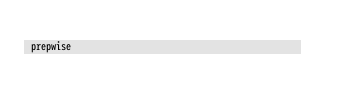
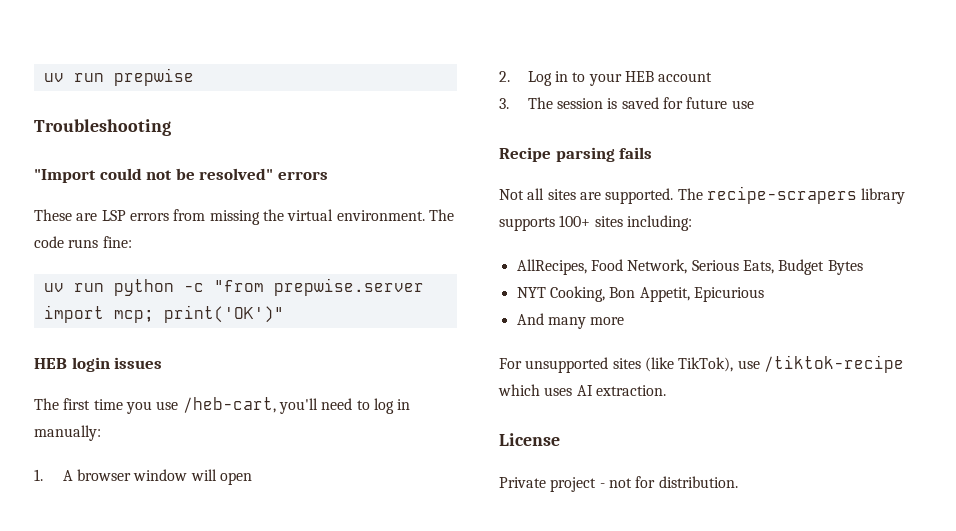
- prepwise
+ uv run prepwise
+ Troubleshooting
+ "Import could not be resolved" errors
+ These are LSP errors from missing the virtual environment. The code runs fine:
+ uv run python -c "from prepwise.server import mcp; print('OK')"
+ HEB login issues
+ The first time you use /heb-cart, you'll need to log in manually:
+ 1. A browser window will open
+ 2. Log in to your HEB account
+ 3. The session is saved for future use
+ Recipe parsing fails
+ Not all sites are supported. The recipe-scrapers library supports 100+ sites including:
+ AllRecipes, Food Network, Serious Eats, Budget Bytes
+ NYT Cooking, Bon Appetit, Epicurious
+ And many more
+ For unsupported sites (like TikTok), use /tiktok-recipe which uses AI extraction.
+ License
+ Private project - not for distribution.

